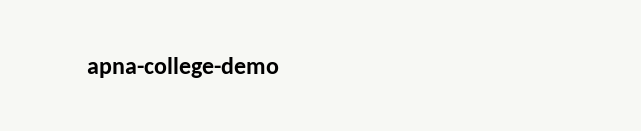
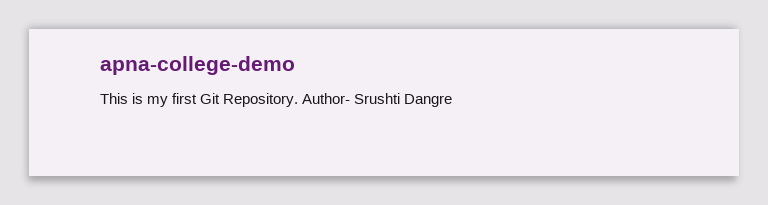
+ This is my first Git Repository. Author- Srushti Dangre

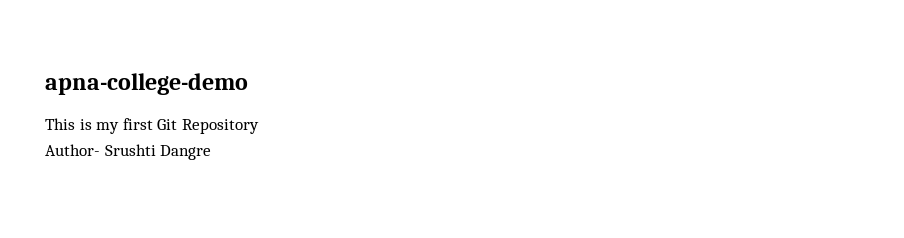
- This is my first Git Repository. Author- Srushti Dangre
+ This is my first Git Repository
+ Author- Srushti Dangre

